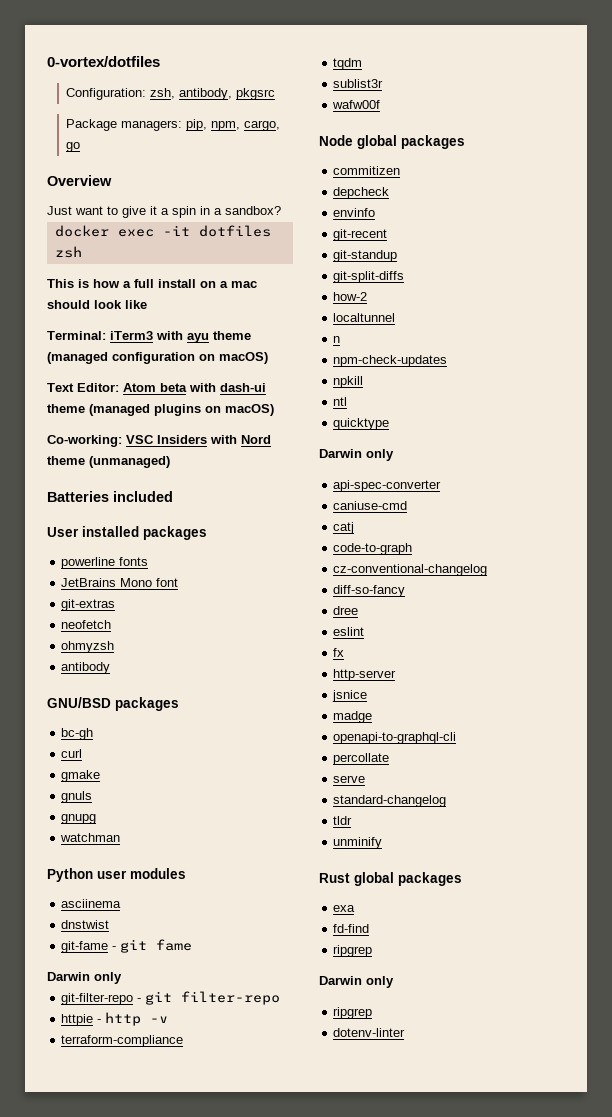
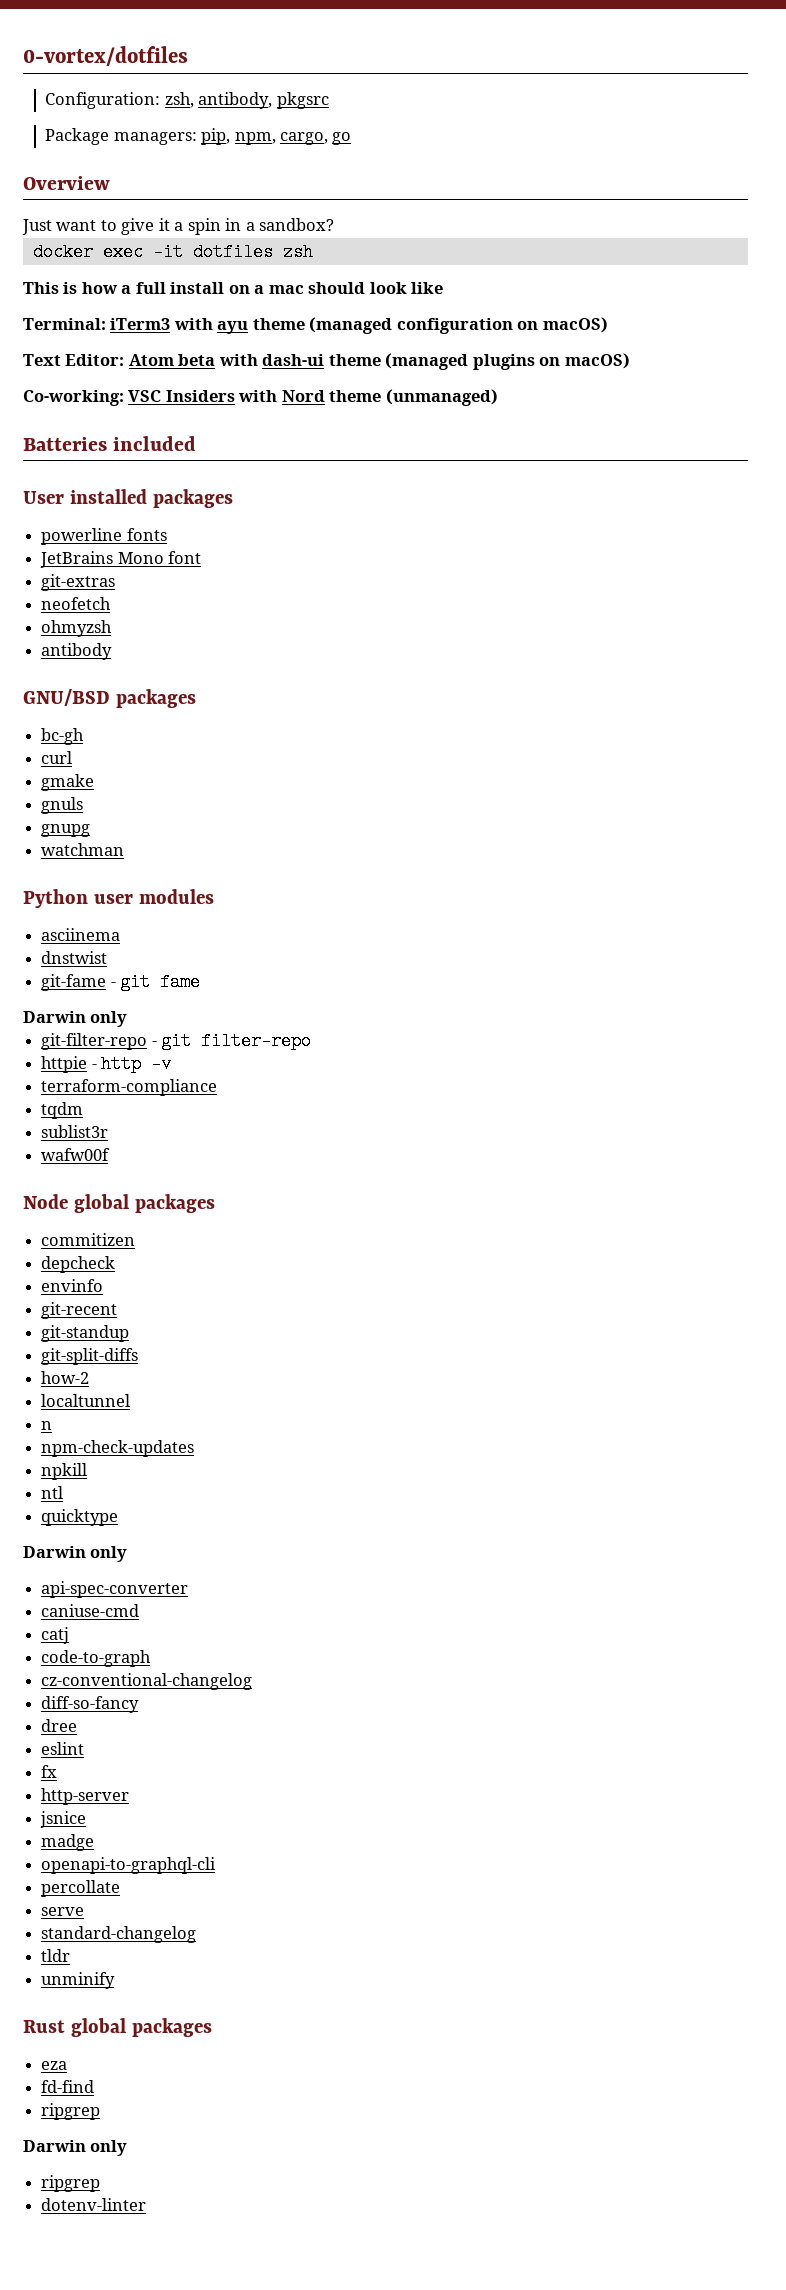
- exa
+ eza

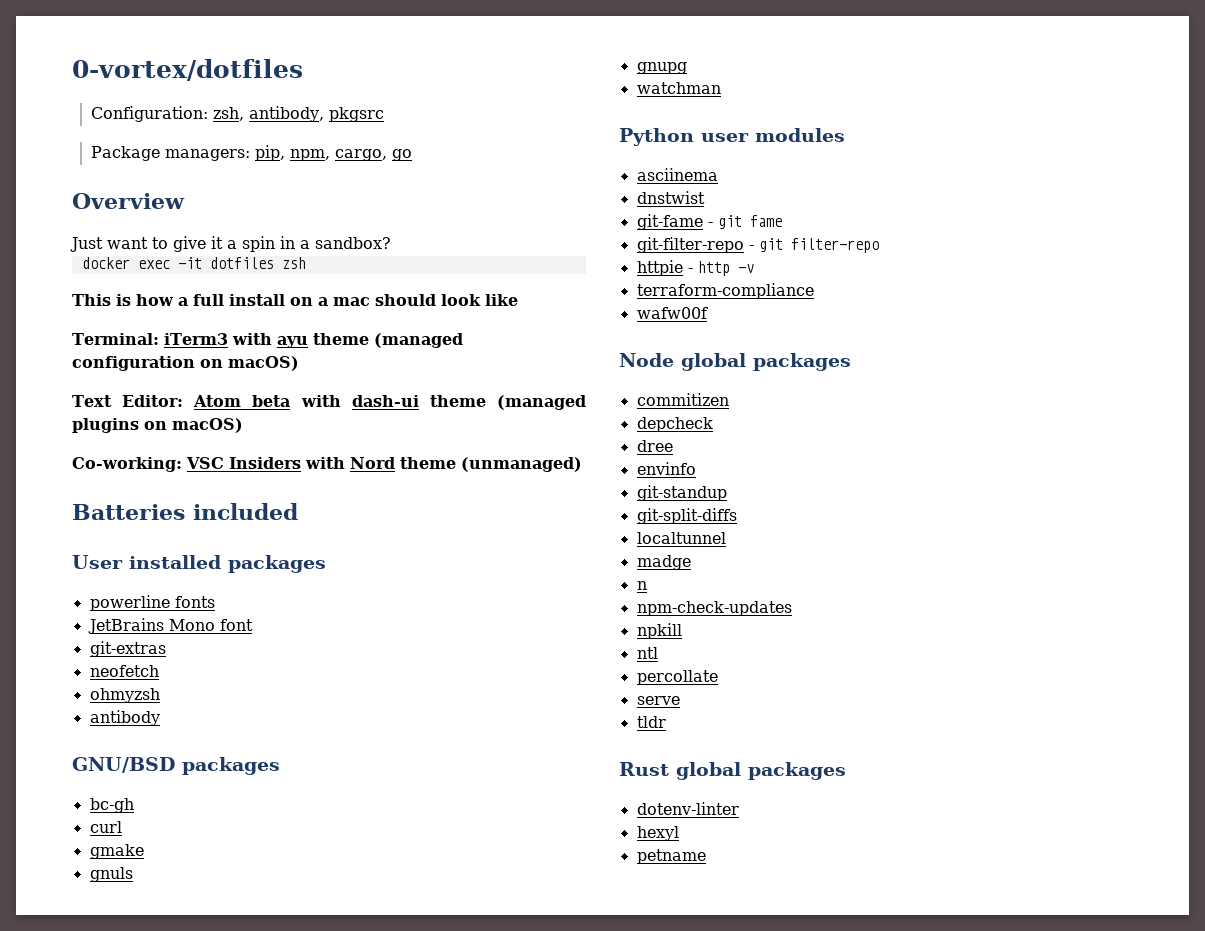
  git-fame - git fame
- Darwin only
- tqdm
- sublist3r
+ dree
- git-recent
- how-2
  localtunnel
+ madge
- quicktype
- Darwin only
- api-spec-converter
- caniuse-cmd
- catj
- code-to-graph
- cz-conventional-changelog
- diff-so-fancy
- dree
- eslint
- fx
- http-server
- jsnice
- madge
- openapi-to-graphql-cli
- standard-changelog
- unminify
- eza
- fd-find
- ripgrep
- Darwin only
- ripgrep
  dotenv-linter
+ hexyl
+ petname

